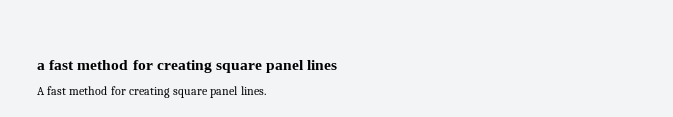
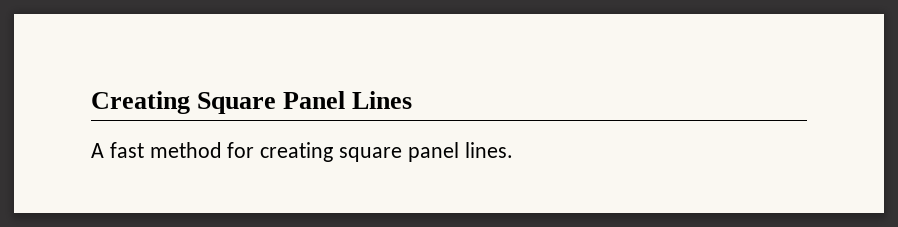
- a fast method for creating square panel lines
+ Creating Square Panel Lines

